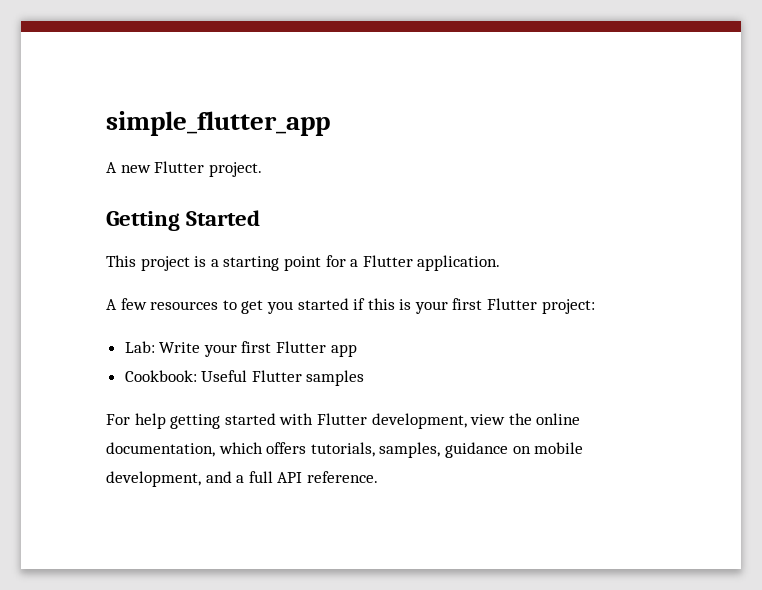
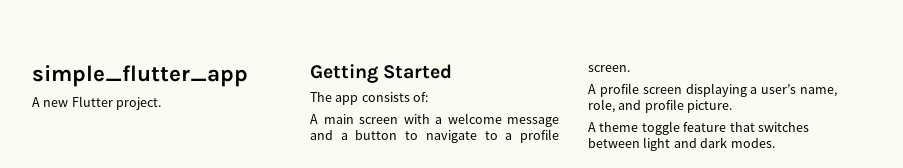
- This project is a starting point for a Flutter application.
- A few resources to get you started if this is your first Flutter project:
- Lab: Write your first Flutter app
- Cookbook: Useful Flutter samples
- For help getting started with Flutter development, view the online documentation, which offers tutorials, samples, guidance on mobile development, and a full API reference.
+ The app consists of:
+ A main screen with a welcome message and a button to navigate to a profile screen.
+ A profile screen displaying a user’s name, role, and profile picture.
+ A theme toggle feature that switches between light and dark modes.

